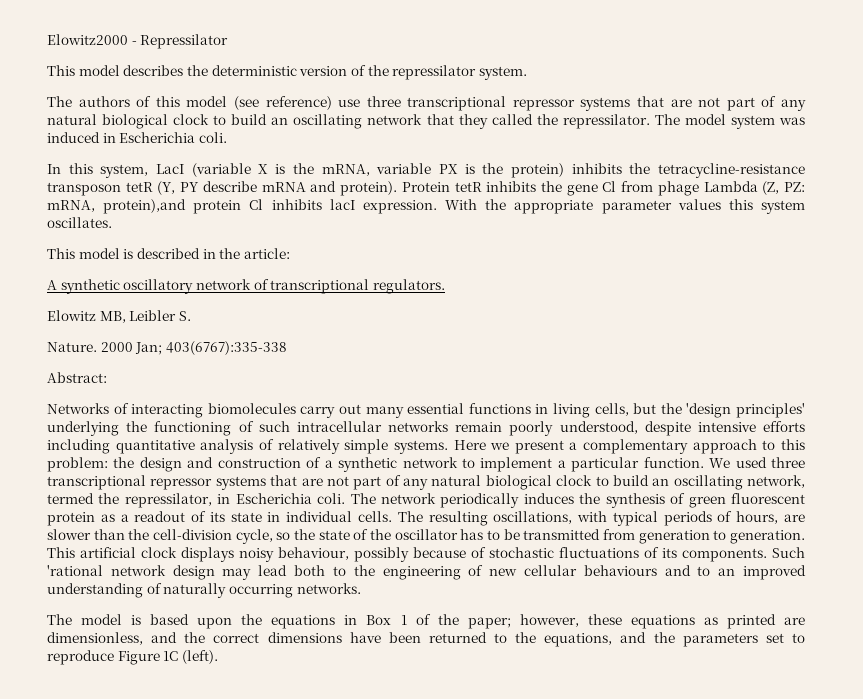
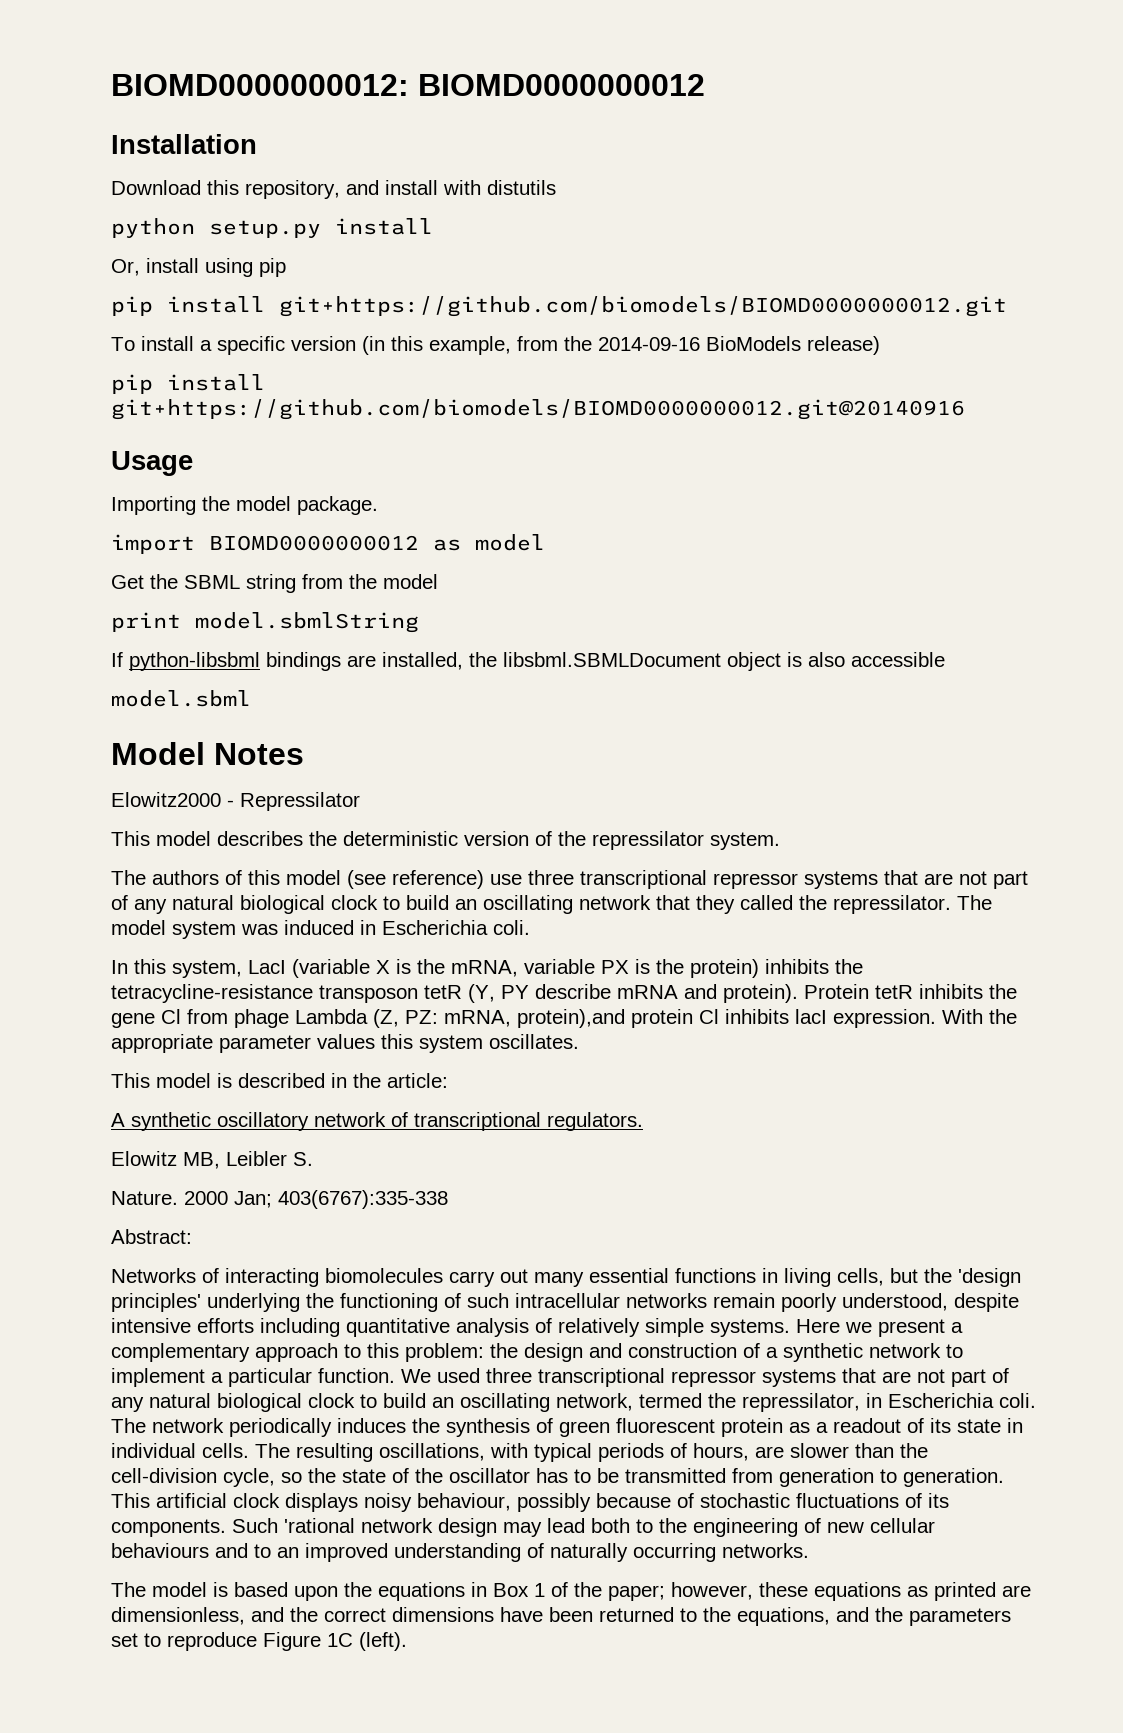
+ BIOMD0000000012: BIOMD0000000012
+ Installation
+ Download this repository, and install with distutils
+ python setup.py install
+ Or, install using pip
+ pip install git+https://github.com/biomodels/BIOMD0000000012.git
+ To install a specific version (in this example, from the 2014-09-16 BioModels release)
+ pip install git+https://github.com/biomodels/BIOMD0000000012.git@20140916
+ Usage
+ Importing the model package.
+ import BIOMD0000000012 as model
+ Get the SBML string from the model
+ print model.sbmlString
+ If python-libsbml bindings are installed, the libsbml.SBMLDocument object is also accessible
+ model.sbml
+ Model Notes

